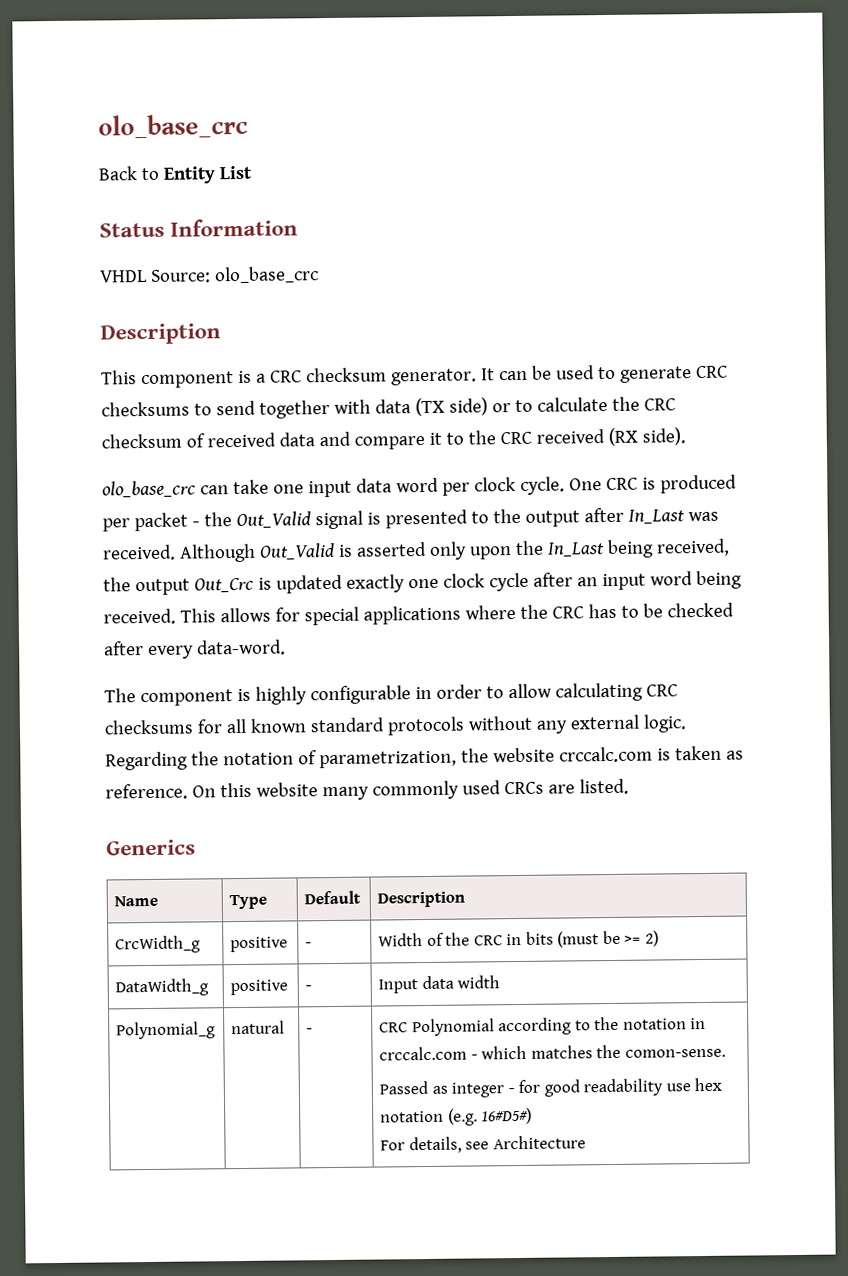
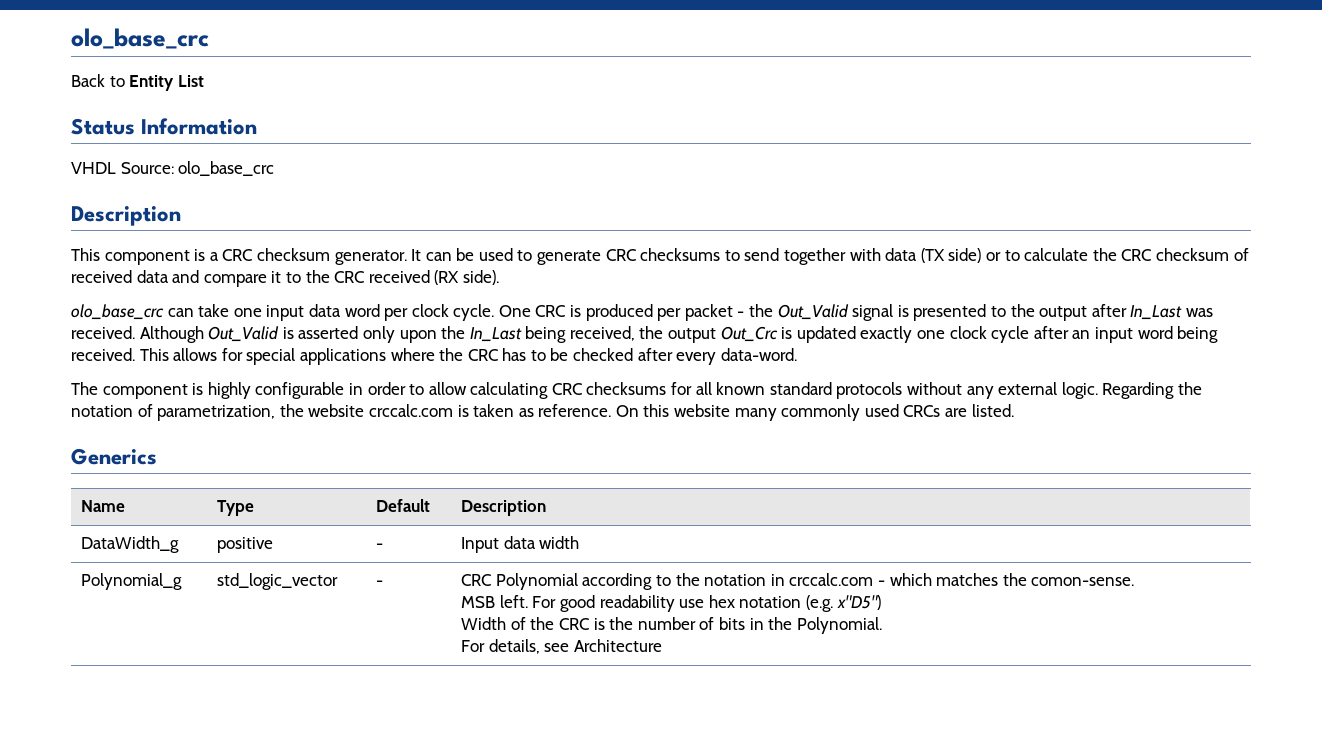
- CrcWidth_g | positive | - | Width of the CRC in bits (must be >= 2)
- natural
+ std_logic_vector
- Passed as integer - for good readability use hex notation (e.g. 16#D5#)
+ MSB left. For good readability use hex notation (e.g. x"D5")
+ Width of the CRC is the number of bits in the Polynomial.

